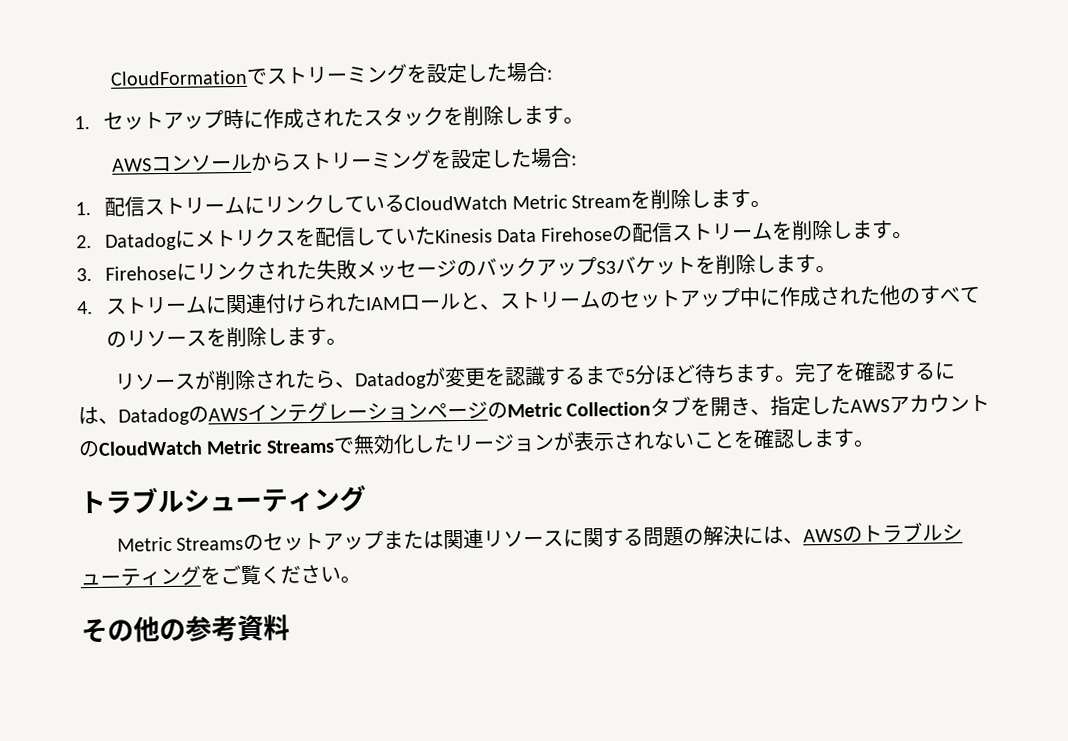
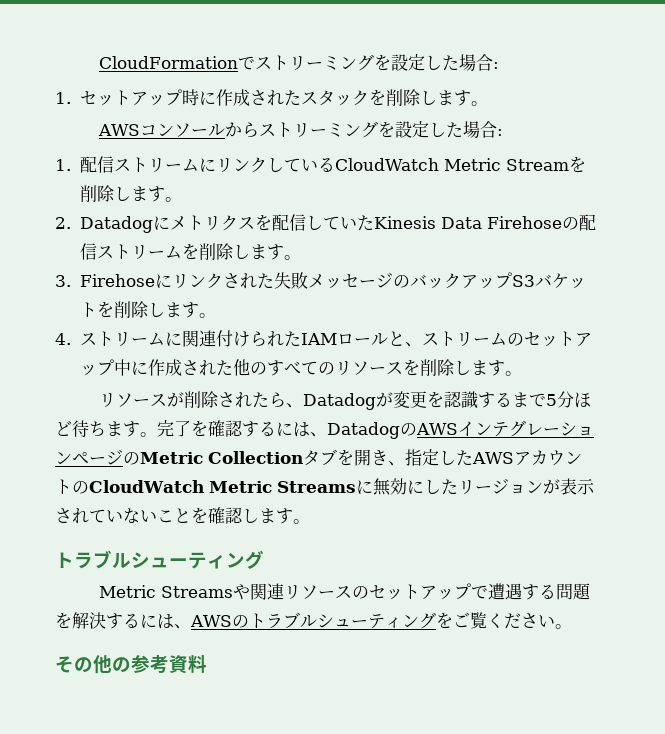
- 完了を確認するには、DatadogのAWSインテグレーションページのMetric Collectionタブを開き、指定したAWSアカウントのCloudWatch Metric Streamsで無効化したリージョンが表示されないことを確認します。
+ 完了を確認するには、DatadogのAWSインテグレーションページのMetric Collectionタブを開き、指定したAWSアカウントのCloudWatch Metric Streamsに無効にしたリージョンが表示されていないことを確認します。
- Metric Streamsのセットアップまたは関連リソースに関する問題の解決には、AWSのトラブルシューティングをご覧ください。
+ Metric Streamsや関連リソースのセットアップで遭遇する問題を解決するには、AWSのトラブルシューティングをご覧ください。

